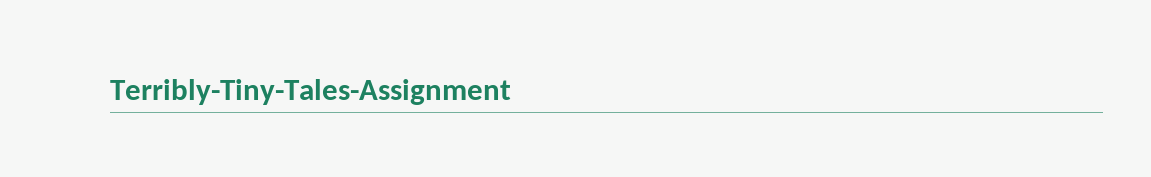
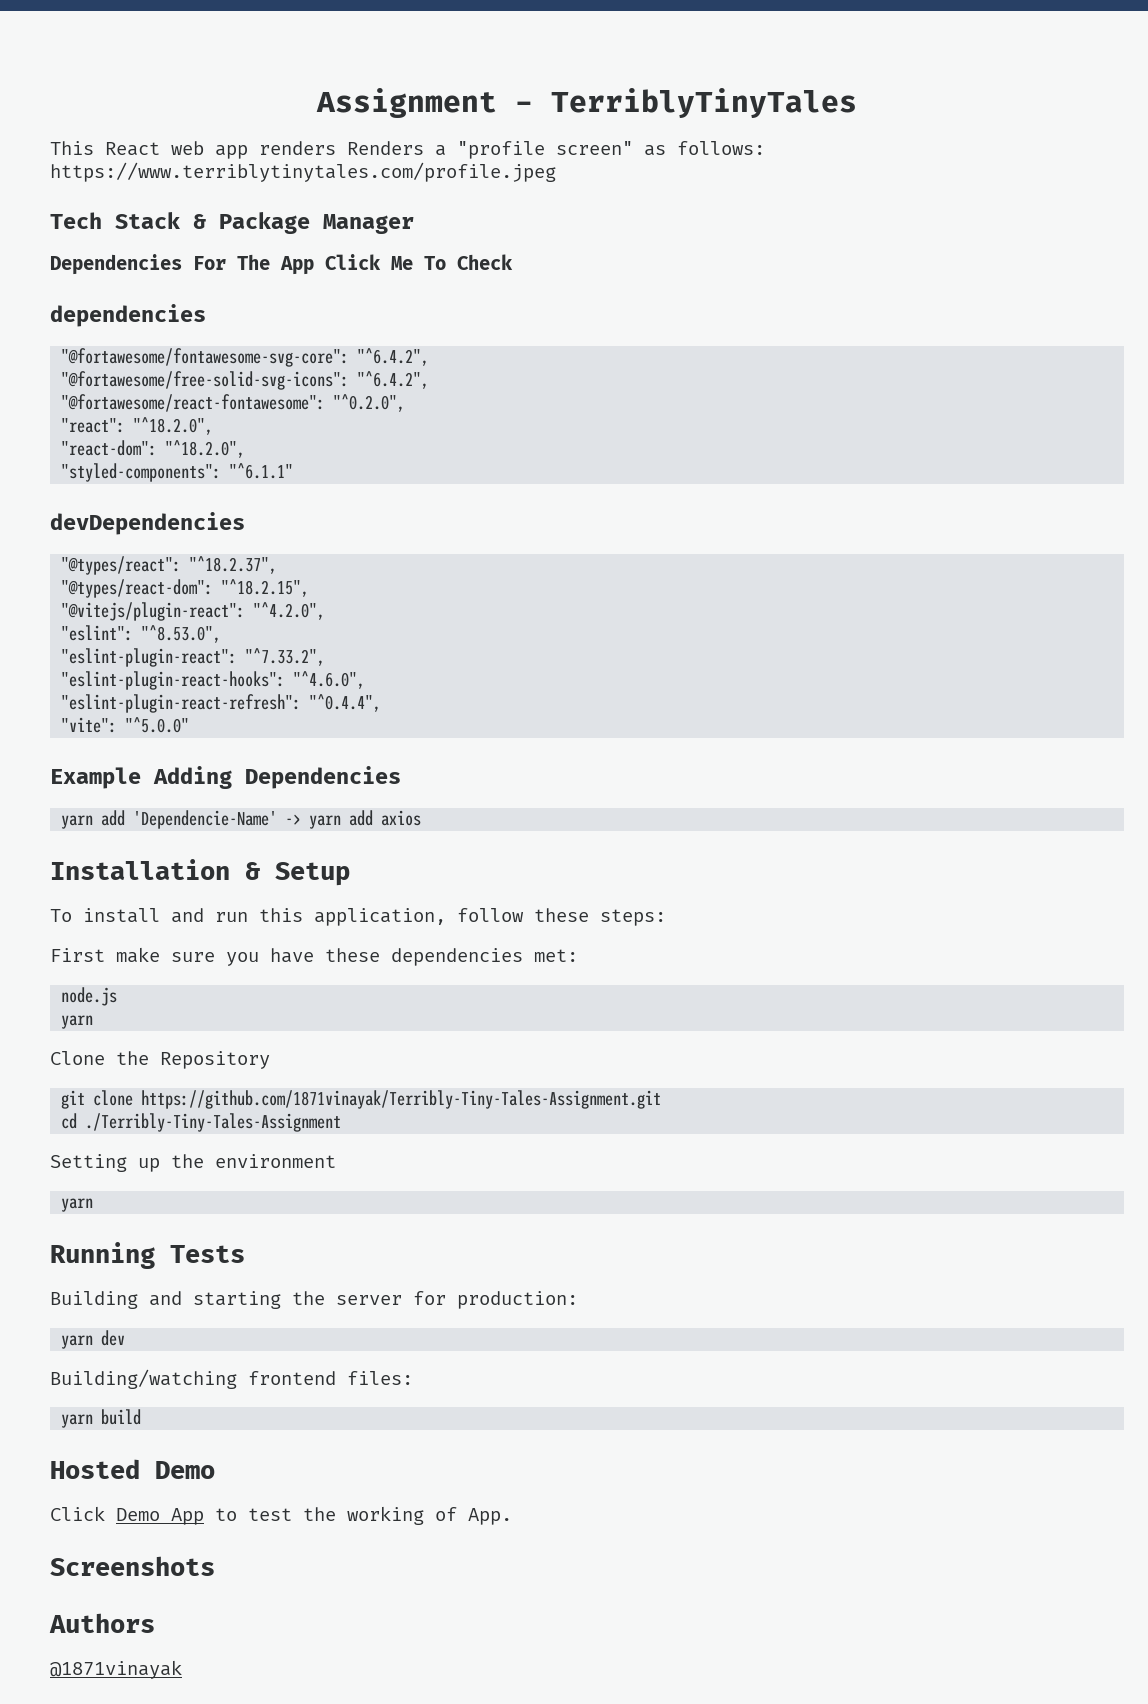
- Terribly-Tiny-Tales-Assignment
+ Assignment - TerriblyTinyTales
+ This React web app renders Renders a "profile screen" as follows: https://www.terriblytinytales.com/profile.jpeg
+ Tech Stack & Package Manager
+ Dependencies For The App Click Me To Check
+ dependencies
+ "@fortawesome/fontawesome-svg-core": "^6.4.2",
+ "@fortawesome/free-solid-svg-icons": "^6.4.2",
+ "@fortawesome/react-fontawesome": "^0.2.0",
+ "react": "^18.2.0",
+ "react-dom": "^18.2.0",
+ "styled-components": "^6.1.1"
+ devDependencies
+ "@types/react": "^18.2.37",
+ "@types/react-dom": "^18.2.15",
+ "@vitejs/plugin-react": "^4.2.0",
+ "eslint": "^8.53.0",
+ "eslint-plugin-react": "^7.33.2",
+ "eslint-plugin-react-hooks": "^4.6.0",
+ "eslint-plugin-react-refresh": "^0.4.4",
+ "vite": "^5.0.0"
+ Example Adding Dependencies
+ yarn add 'Dependencie-Name' -> yarn add axios
+ Installation & Setup
+ To install and run this application, follow these steps:
+ First make sure you have these dependencies met:
+ node.js
+ yarn
+ Clone the Repository
+ git clone https://github.com/1871vinayak/Terribly-Tiny-Tales-Assignment.git
+ cd ./Terribly-Tiny-Tales-Assignment
+ Setting up the environment
+ yarn
+ Running Tests
+ Building and starting the server for production:
+ yarn dev
+ Building/watching frontend files:
+ yarn build
+ Hosted Demo
+ Click Demo App to test the working of App.
+ Screenshots
+ Authors
+ @1871vinayak

